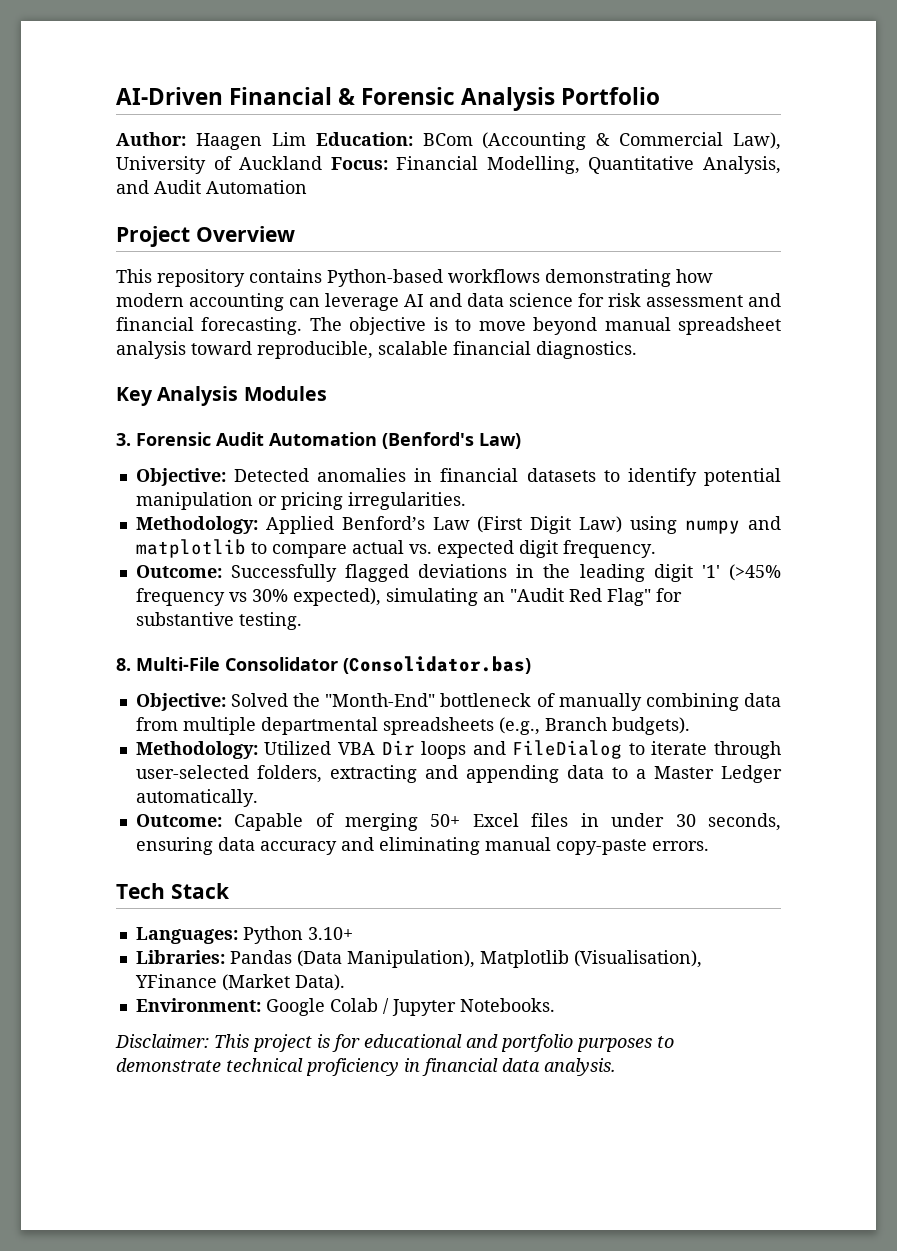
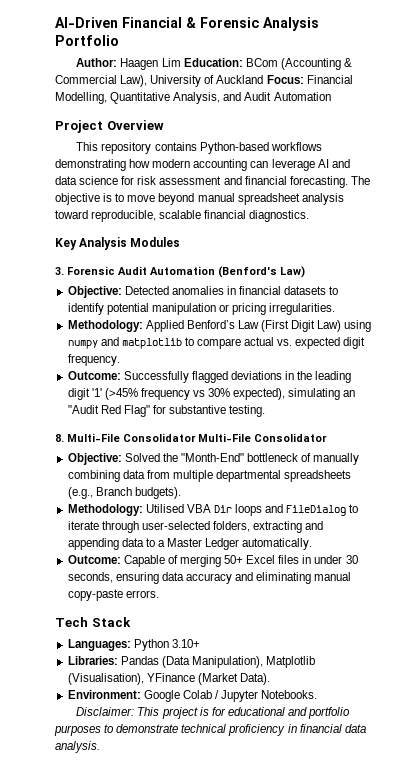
- 8. Multi-File Consolidator (Consolidator.bas)
+ 8. Multi-File Consolidator Multi-File Consolidator
- Methodology: Utilized VBA Dir loops and FileDialog to iterate through user-selected folders, extracting and appending data to a Master Ledger automatically.
+ Methodology: Utilised VBA Dir loops and FileDialog to iterate through user-selected folders, extracting and appending data to a Master Ledger automatically.

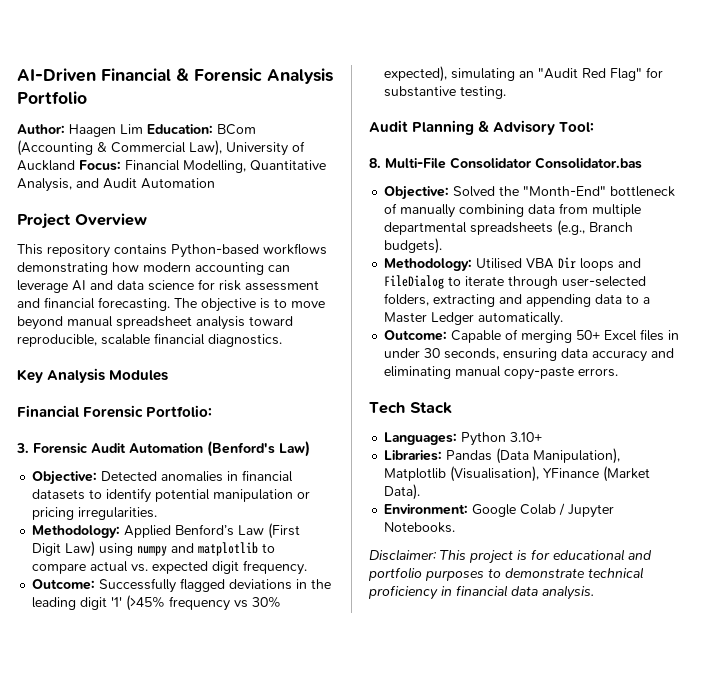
+ Financial Forensic Portfolio:
+ Audit Planning & Advisory Tool:
- 8. Multi-File Consolidator Multi-File Consolidator
+ 8. Multi-File Consolidator Consolidator.bas

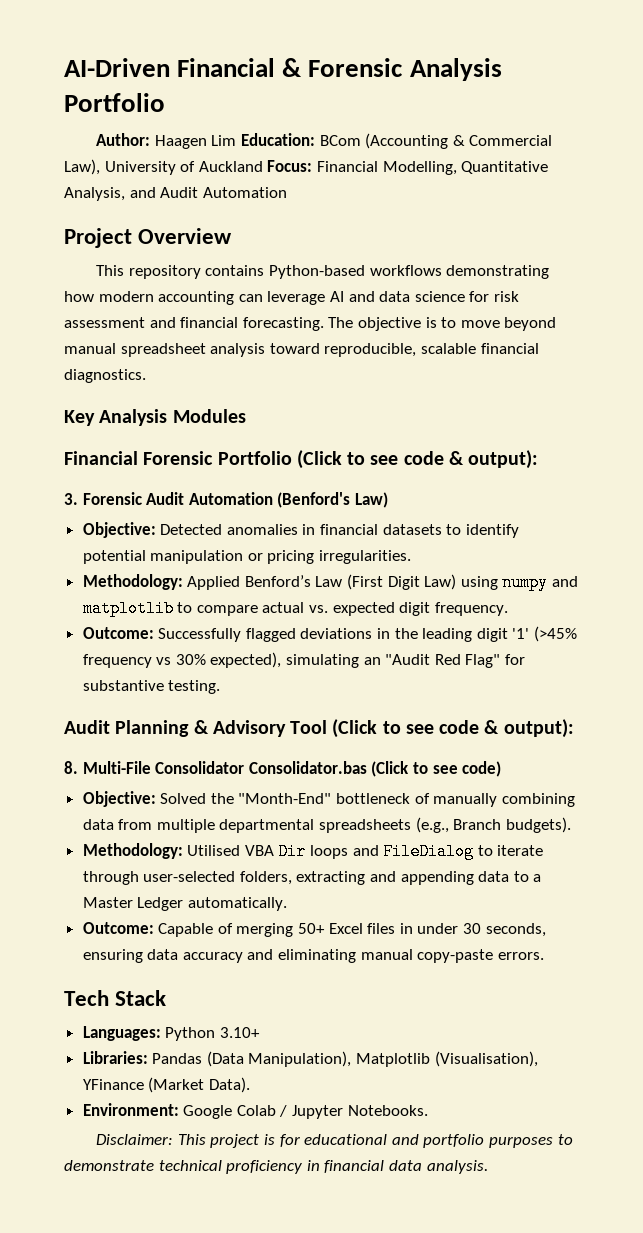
- Financial Forensic Portfolio:
+ Financial Forensic Portfolio (Click to see code & output):
- Audit Planning & Advisory Tool:
+ Audit Planning & Advisory Tool (Click to see code & output):
- 8. Multi-File Consolidator Consolidator.bas
+ 8. Multi-File Consolidator Consolidator.bas (Click to see code)

